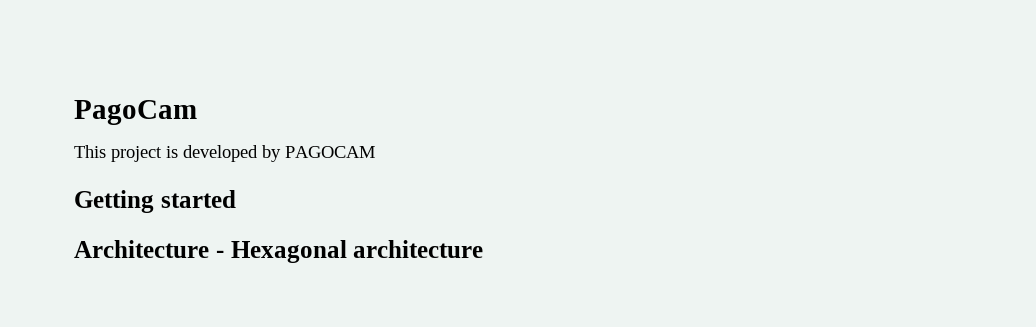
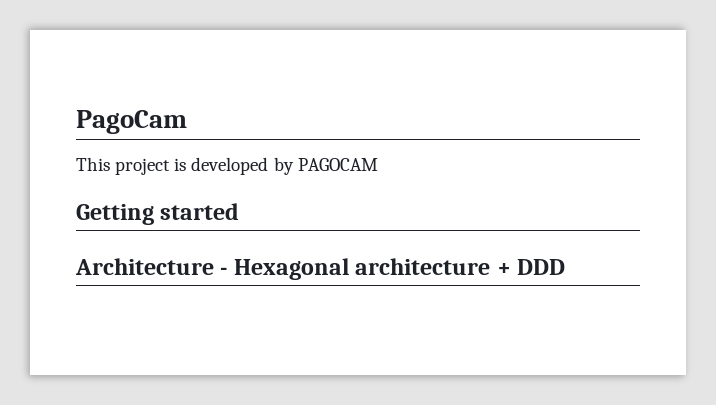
- Architecture - Hexagonal architecture
+ Architecture - Hexagonal architecture + DDD

